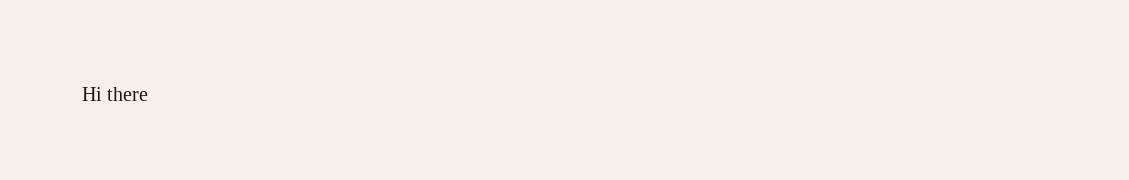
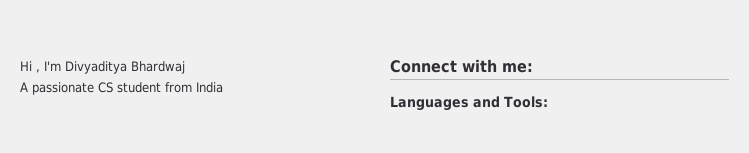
- Hi there
+ Hi , I'm Divyaditya Bhardwaj
+ A passionate CS student from India
+ Connect with me:
+ Languages and Tools:

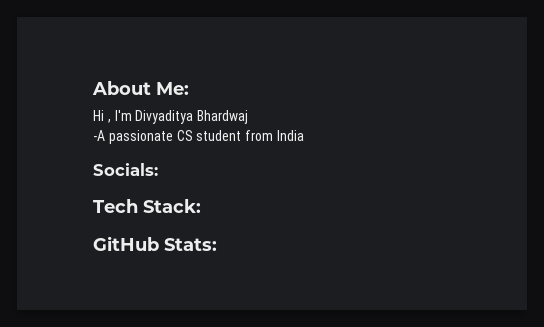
+ About Me:
- A passionate CS student from India
+ -A passionate CS student from India
- Connect with me:
- Languages and Tools:
+ Socials:
+ Tech Stack:
+ GitHub Stats:

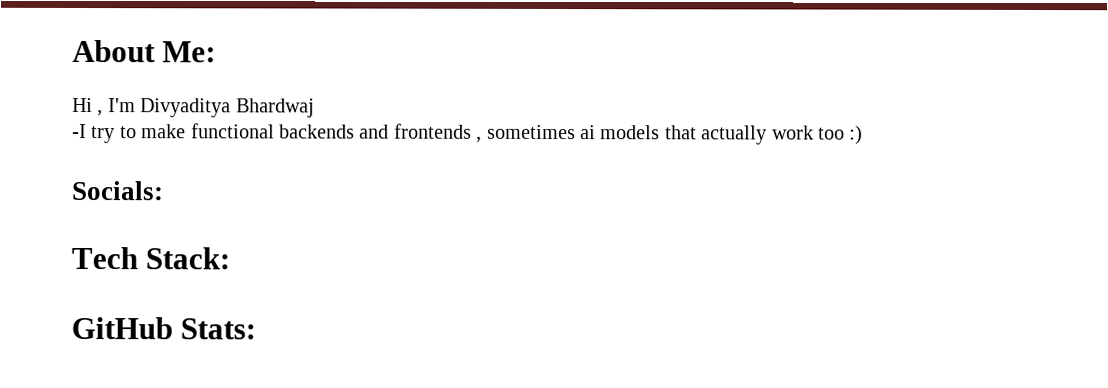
- -A passionate CS student from India
+ -I try to make functional backends and frontends , sometimes ai models that actually work too :)

